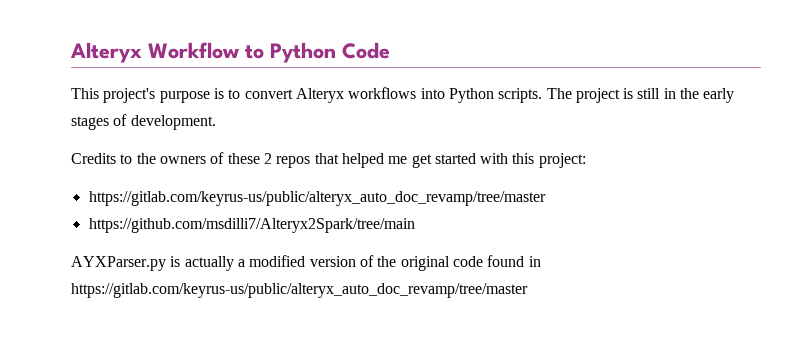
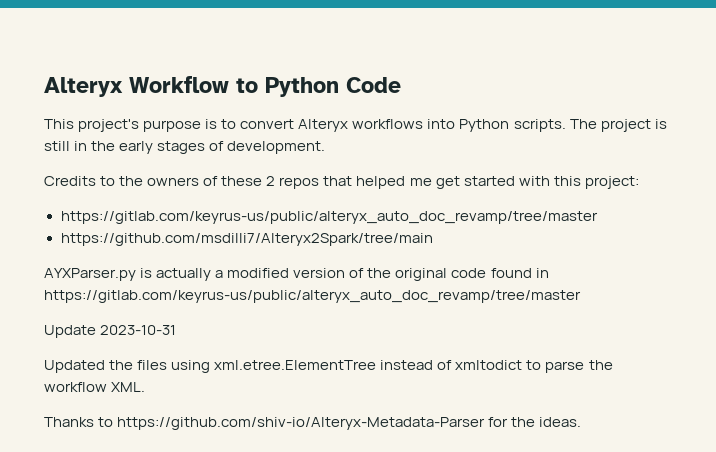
+ Update 2023-10-31
+ Updated the files using xml.etree.ElementTree instead of xmltodict to parse the workflow XML.
+ Thanks to https://github.com/shiv-io/Alteryx-Metadata-Parser for the ideas.

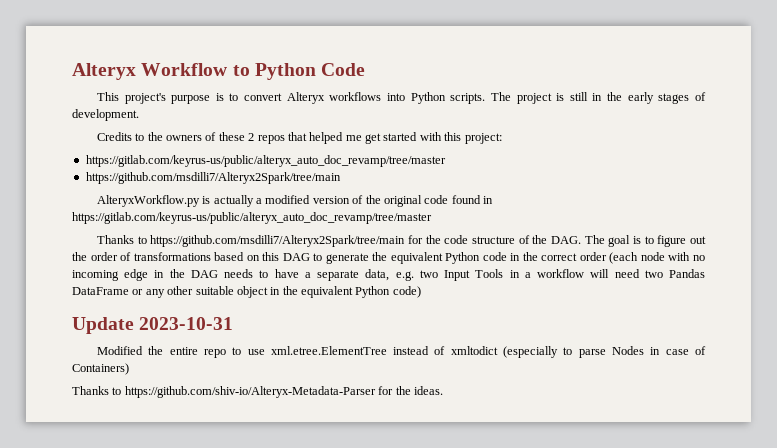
- AYXParser.py is actually a modified version of the original code found in https://gitlab.com/keyrus-us/public/alteryx_auto_doc_revamp/tree/master
+ AlteryxWorkflow.py is actually a modified version of the original code found in https://gitlab.com/keyrus-us/public/alteryx_auto_doc_revamp/tree/master
+ Thanks to https://github.com/msdilli7/Alteryx2Spark/tree/main for the code structure of the DAG. The goal is to figure out the order of transformations based on this DAG to generate the equivalent Python code in the correct order (each node with no incoming edge in the DAG needs to have a separate data, e.g. two Input Tools in a workflow will need two Pandas DataFrame or any other suitable object in the equivalent Python code)
  Update 2023-10-31
- Updated the files using xml.etree.ElementTree instead of xmltodict to parse the workflow XML.
+ Modified the entire repo to use xml.etree.ElementTree instead of xmltodict (especially to parse Nodes in case of Containers)

